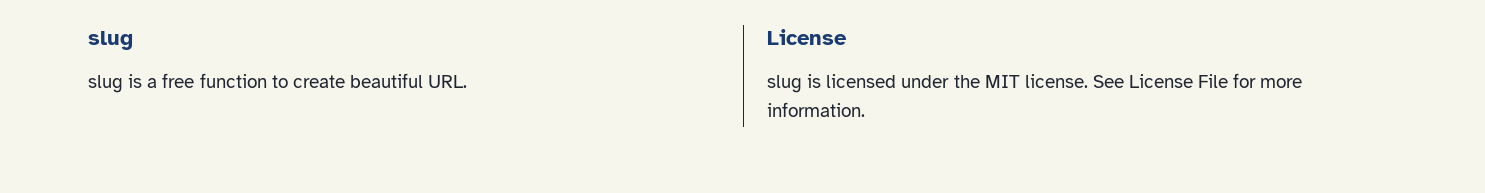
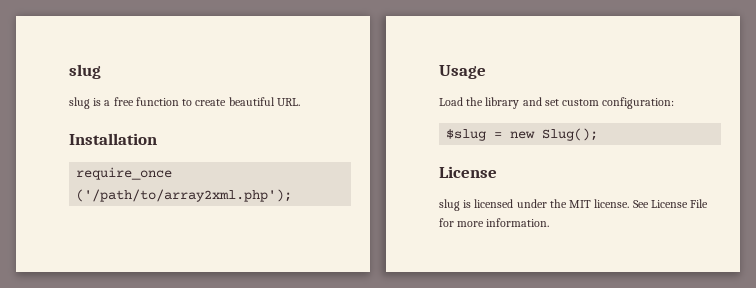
+ Installation
+ require_once ('/path/to/array2xml.php');
+ Usage
+ Load the library and set custom configuration:
+ $slug = new Slug();

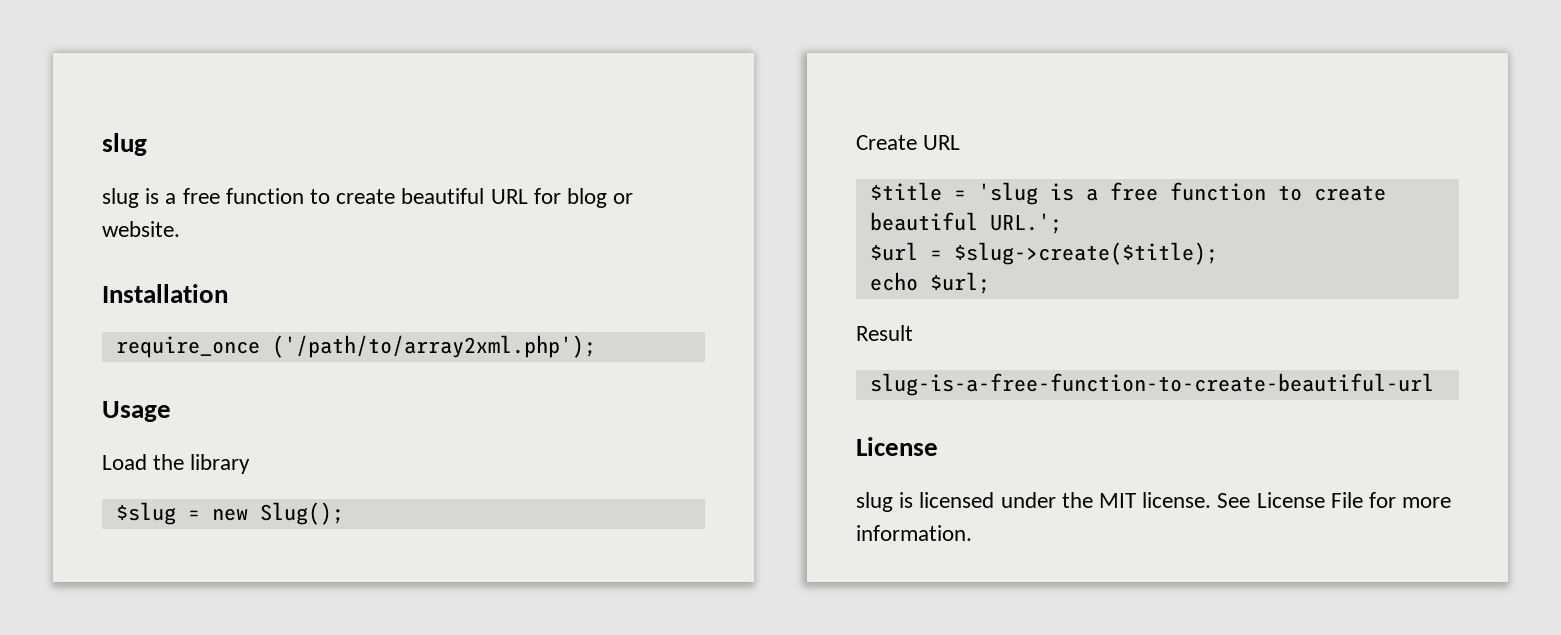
- slug is a free function to create beautiful URL.
+ slug is a free function to create beautiful URL for blog or website.
- Load the library and set custom configuration:
+ Load the library
+ Create URL
+ $title = 'slug is a free function to create beautiful URL.';
+ $url = $slug->create($title);
+ echo $url;
+ Result
+ slug-is-a-free-function-to-create-beautiful-url

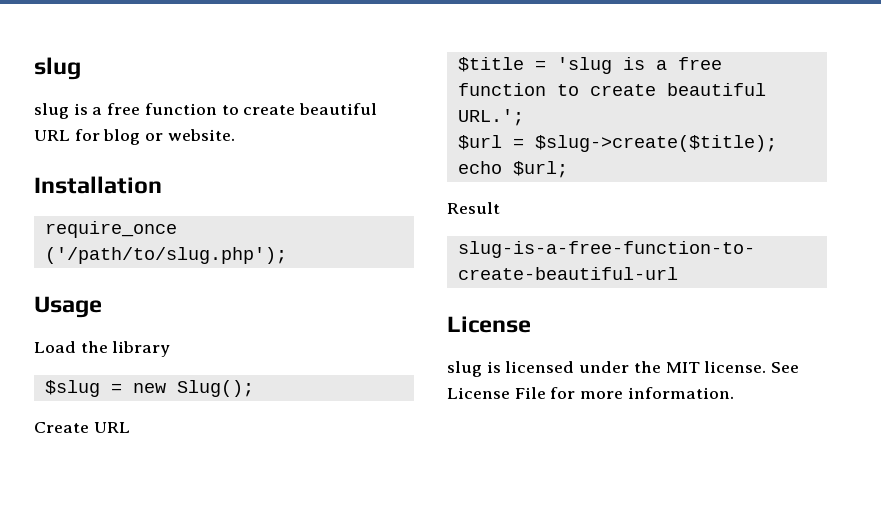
- require_once ('/path/to/array2xml.php');
+ require_once ('/path/to/slug.php');

